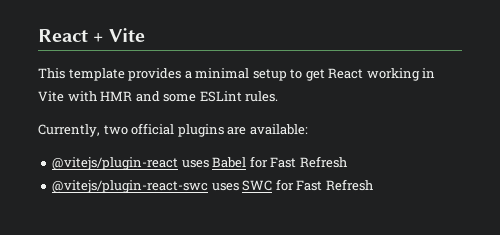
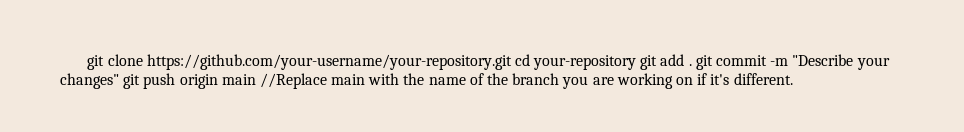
- React + Vite
- This template provides a minimal setup to get React working in Vite with HMR and some ESLint rules.
- Currently, two official plugins are available:
- @vitejs/plugin-react uses Babel for Fast Refresh
- @vitejs/plugin-react-swc uses SWC for Fast Refresh
+ git clone https://github.com/your-username/your-repository.git cd your-repository git add . git commit -m "Describe your changes" git push origin main //Replace main with the name of the branch you are working on if it's different.

